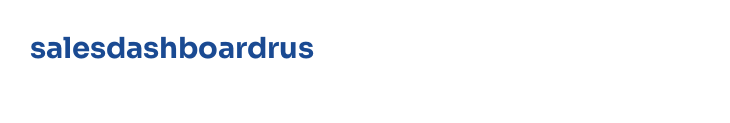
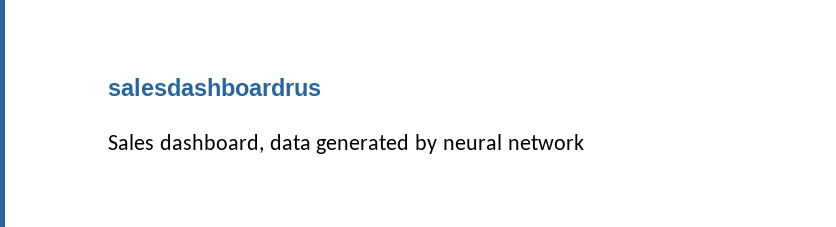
+ Sales dashboard, data generated by neural network

